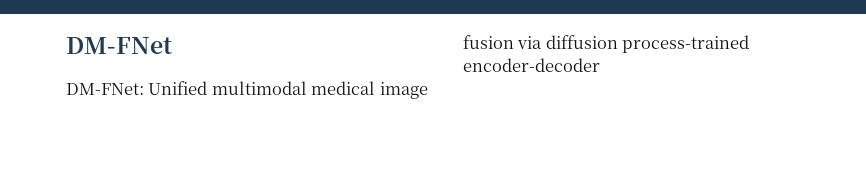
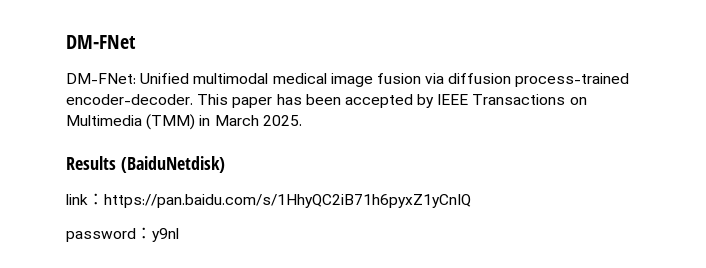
- DM-FNet: Unified multimodal medical image fusion via diffusion process-trained encoder-decoder
+ DM-FNet: Unified multimodal medical image fusion via diffusion process-trained encoder-decoder. This paper has been accepted by IEEE Transactions on Multimedia (TMM) in March 2025.
+ Results (BaiduNetdisk)
+ link：https://pan.baidu.com/s/1HhyQC2iB71h6pyxZ1yCnIQ
+ password：y9nl

